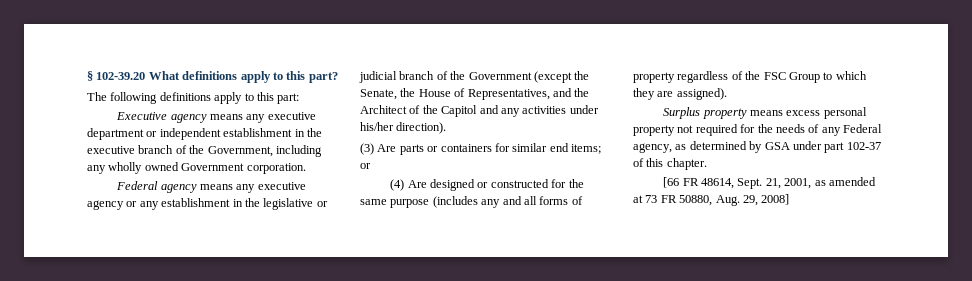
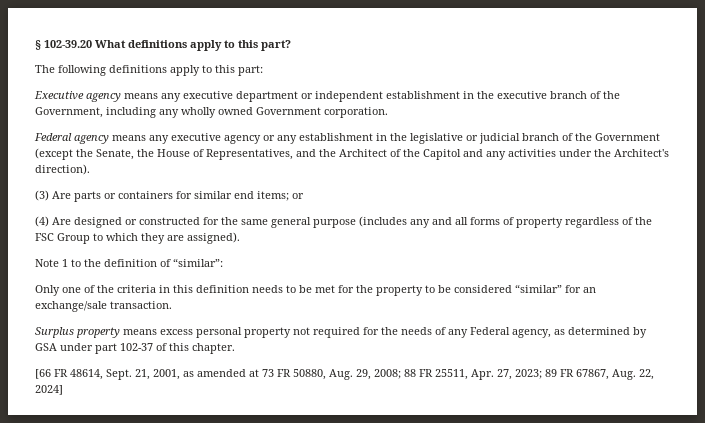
- Federal agency means any executive agency or any establishment in the legislative or judicial branch of the Government (except the Senate, the House of Representatives, and the Architect of the Capitol and any activities under his/her direction).
+ Federal agency means any executive agency or any establishment in the legislative or judicial branch of the Government (except the Senate, the House of Representatives, and the Architect of the Capitol and any activities under the Architect's direction).
- (4) Are designed or constructed for the same purpose (includes any and all forms of property regardless of the FSC Group to which they are assigned).
+ (4) Are designed or constructed for the same general purpose (includes any and all forms of property regardless of the FSC Group to which they are assigned).
+ Note 1 to the definition of “similar”:
+ Only one of the criteria in this definition needs to be met for the property to be considered “similar” for an exchange/sale transaction.
- 21, 2001, as amended at 73 FR 50880, Aug. 29, 2008]
+ 21, 2001, as amended at 73 FR 50880, Aug. 29, 2008; 88 FR 25511, Apr. 27, 2023; 89 FR 67867, Aug. 22, 2024]

